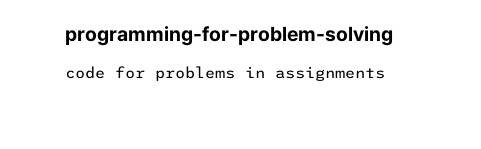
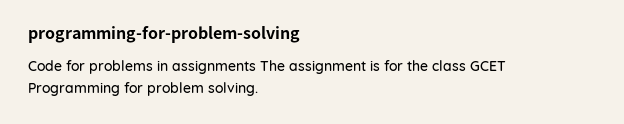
- code for problems in assignments
+ Code for problems in assignments The assignment is for the class GCET Programming for problem solving.

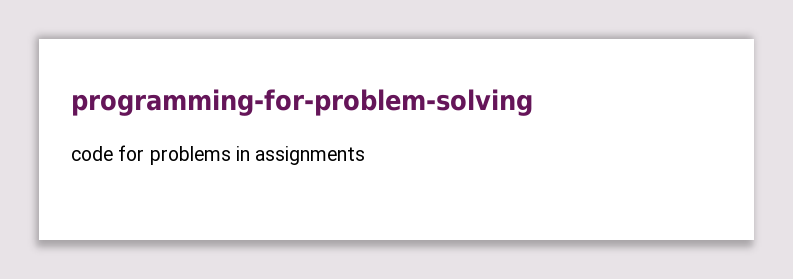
- Code for problems in assignments The assignment is for the class GCET Programming for problem solving.
+ code for problems in assignments

